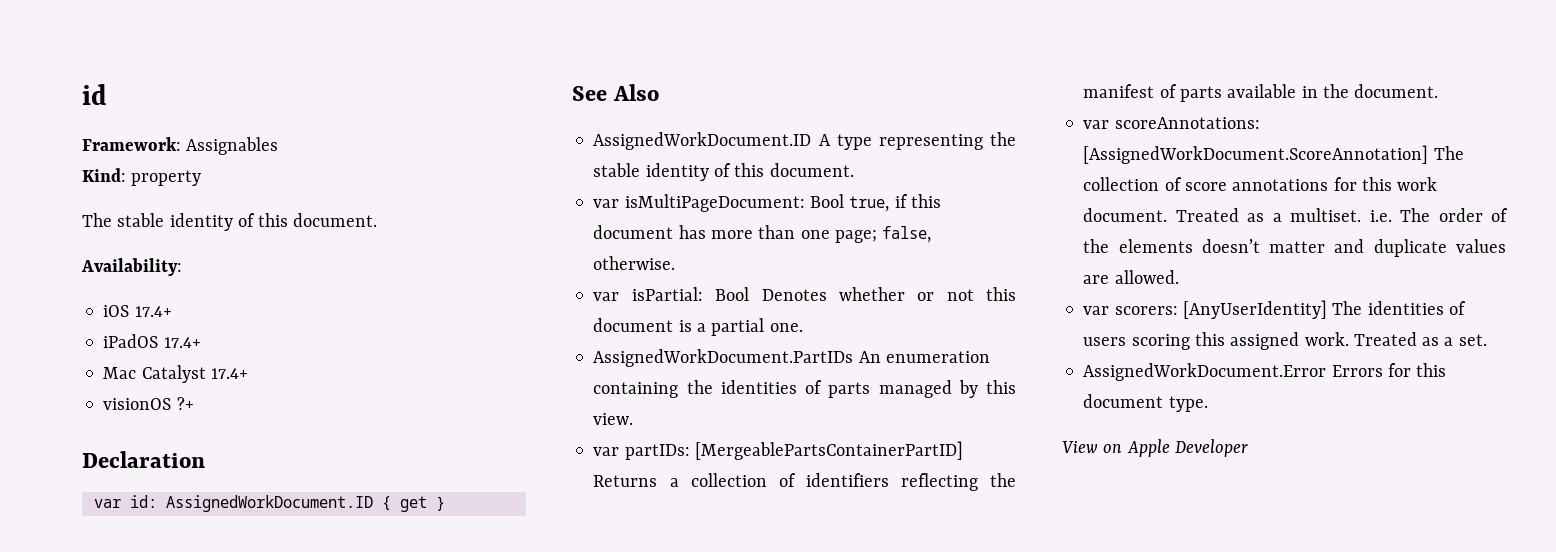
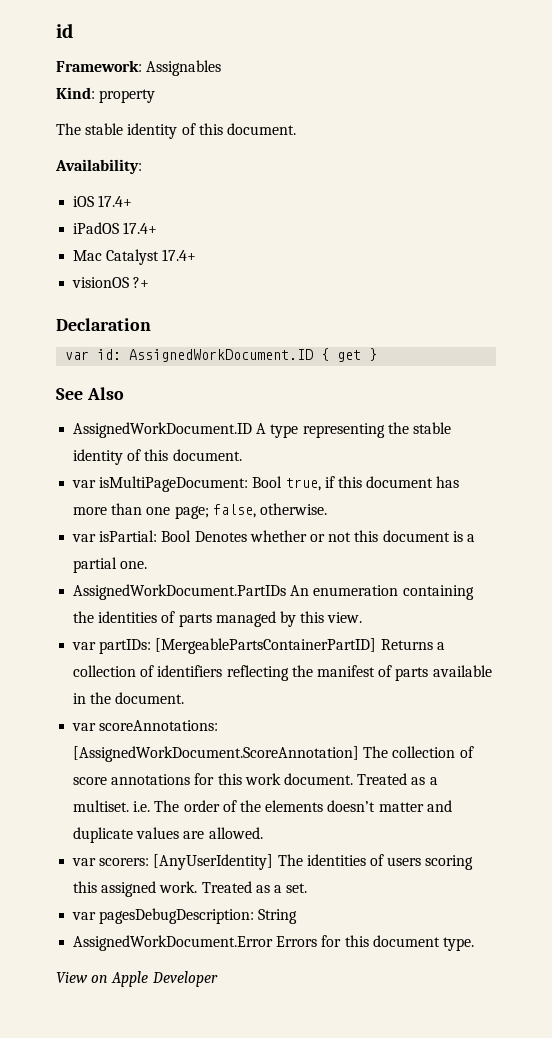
+ var pagesDebugDescription: String

